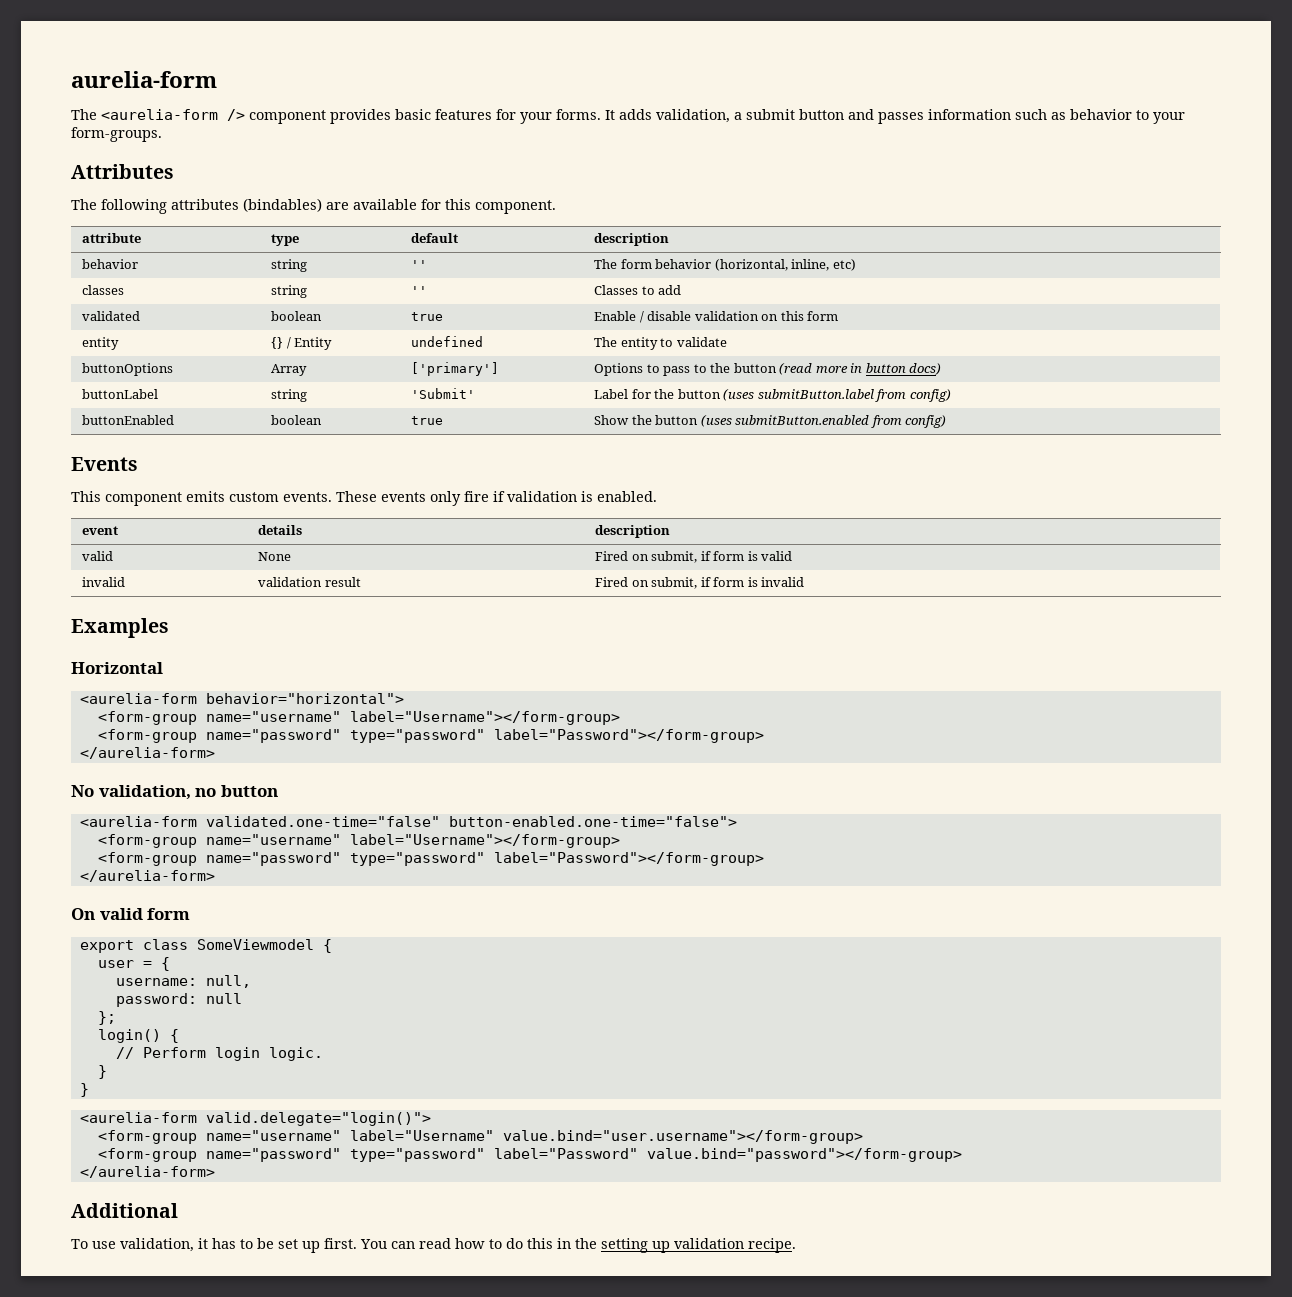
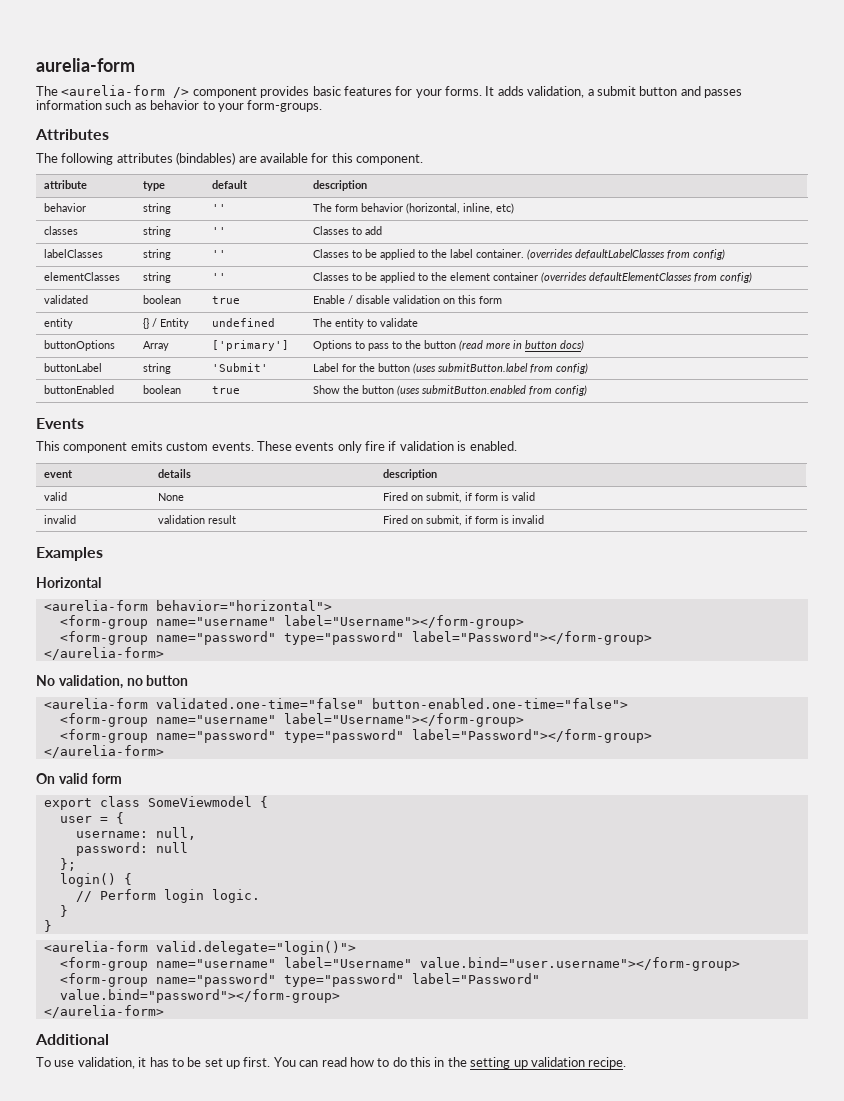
+ labelClasses | string | '' | Classes to be applied to the label container. (overrides defaultLabelClasses from config)
+ elementClasses | string | '' | Classes to be applied to the element container (overrides defaultElementClasses from config)

